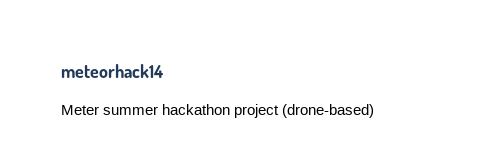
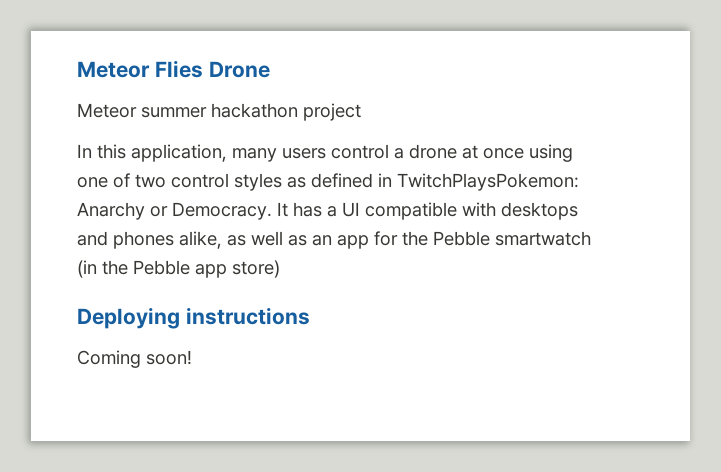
- meteorhack14
- Meter summer hackathon project (drone-based)
+ Meteor Flies Drone
+ Meteor summer hackathon project
+ In this application, many users control a drone at once using one of two control styles as defined in TwitchPlaysPokemon: Anarchy or Democracy. It has a UI compatible with desktops and phones alike, as well as an app for the Pebble smartwatch (in the Pebble app store)
+ Deploying instructions
+ Coming soon!

